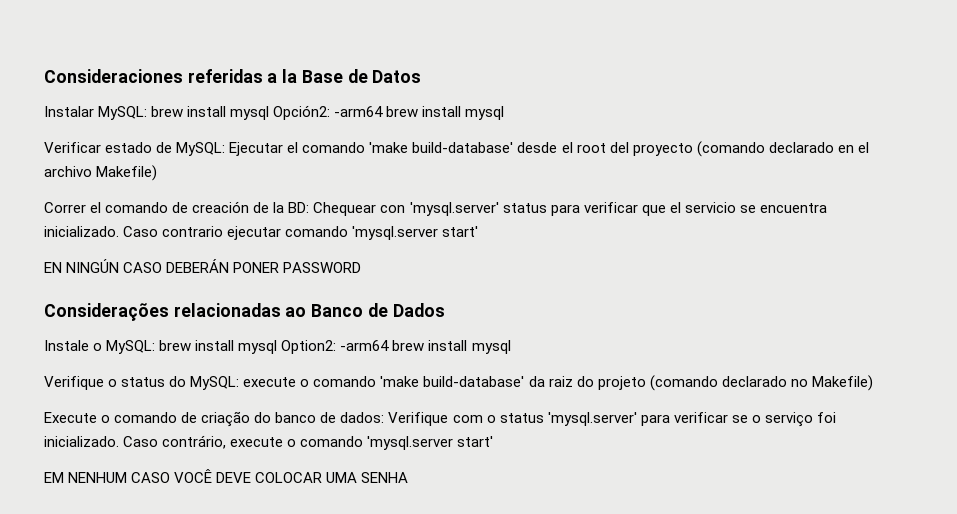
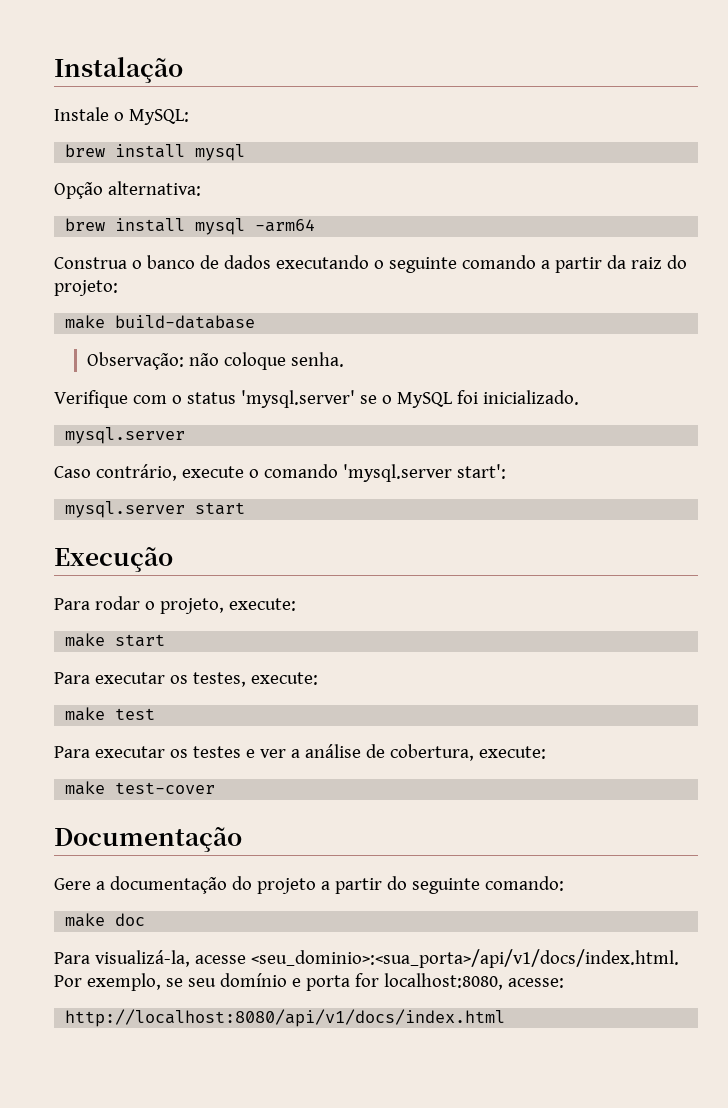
- Consideraciones referidas a la Base de Datos
- Instalar MySQL: brew install mysql Opción2: -arm64 brew install mysql
- Verificar estado de MySQL: Ejecutar el comando 'make build-database' desde el root del proyecto (comando declarado en el archivo Makefile)
- Correr el comando de creación de la BD: Chequear con 'mysql.server' status para verificar que el servicio se encuentra inicializado. Caso contrario ejecutar comando 'mysql.server start'
- EN NINGÚN CASO DEBERÁN PONER PASSWORD
- Considerações relacionadas ao Banco de Dados
- Instale o MySQL: brew install mysql Option2: -arm64 brew install mysql
- Verifique o status do MySQL: execute o comando 'make build-database' da raiz do projeto (comando declarado no Makefile)
- Execute o comando de criação do banco de dados: Verifique com o status 'mysql.server' para verificar se o serviço foi inicializado. Caso contrário, execute o comando 'mysql.server start'
- EM NENHUM CASO VOCÊ DEVE COLOCAR UMA SENHA
+ Instalação
+ Instale o MySQL:
+ brew install mysql
+ Opção alternativa:
+ brew install mysql -arm64
+ Construa o banco de dados executando o seguinte comando a partir da raiz do projeto:
+ make build-database
+ Observação: não coloque senha.
+ Verifique com o status 'mysql.server' se o MySQL foi inicializado.
+ mysql.server
+ Caso contrário, execute o comando 'mysql.server start':
+ mysql.server start
+ Execução
+ Para rodar o projeto, execute:
+ make start
+ Para executar os testes, execute:
+ make test
+ Para executar os testes e ver a análise de cobertura, execute:
+ make test-cover
+ Documentação
+ Gere a documentação do projeto a partir do seguinte comando:
+ make doc
+ Para visualizá-la, acesse <seu_dominio>:<sua_porta>/api/v1/docs/index.html. Por exemplo, se seu domínio e porta for localhost:8080, acesse:
+ http://localhost:8080/api/v1/docs/index.html

